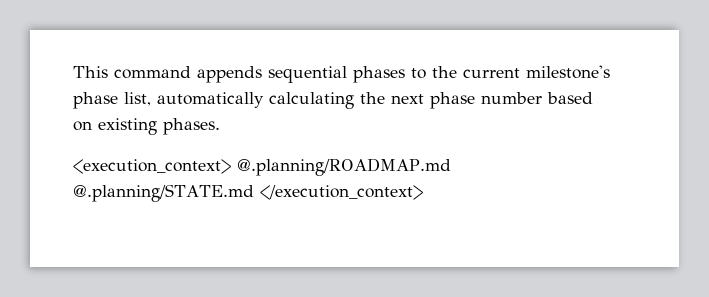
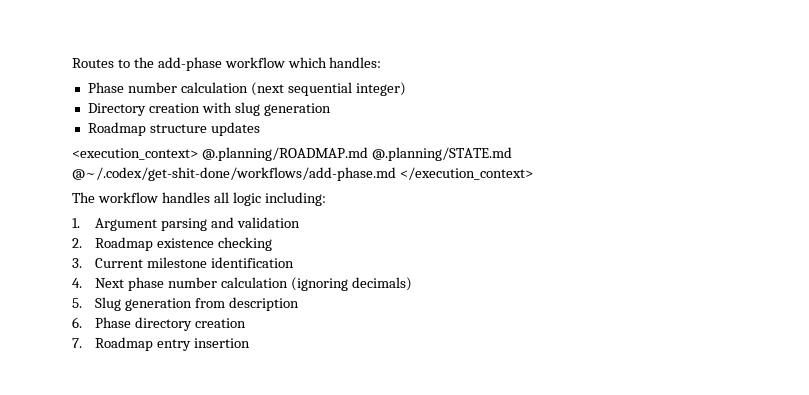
- This command appends sequential phases to the current milestone's phase list, automatically calculating the next phase number based on existing phases.
+ Routes to the add-phase workflow which handles:
+ Phase number calculation (next sequential integer)
+ Directory creation with slug generation
+ Roadmap structure updates
- <execution_context> @.planning/ROADMAP.md @.planning/STATE.md </execution_context>
+ <execution_context> @.planning/ROADMAP.md @.planning/STATE.md @~/.codex/get-shit-done/workflows/add-phase.md </execution_context>
+ The workflow handles all logic including:
+ 1. Argument parsing and validation
+ 2. Roadmap existence checking
+ 3. Current milestone identification
+ 4. Next phase number calculation (ignoring decimals)
+ 5. Slug generation from description
+ 6. Phase directory creation
+ 7. Roadmap entry insertion

